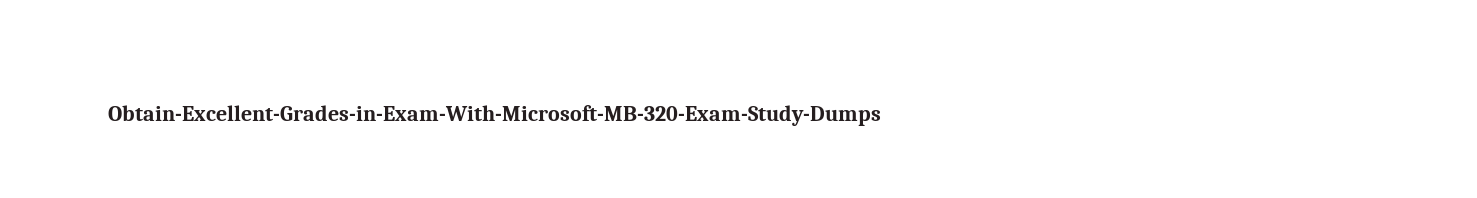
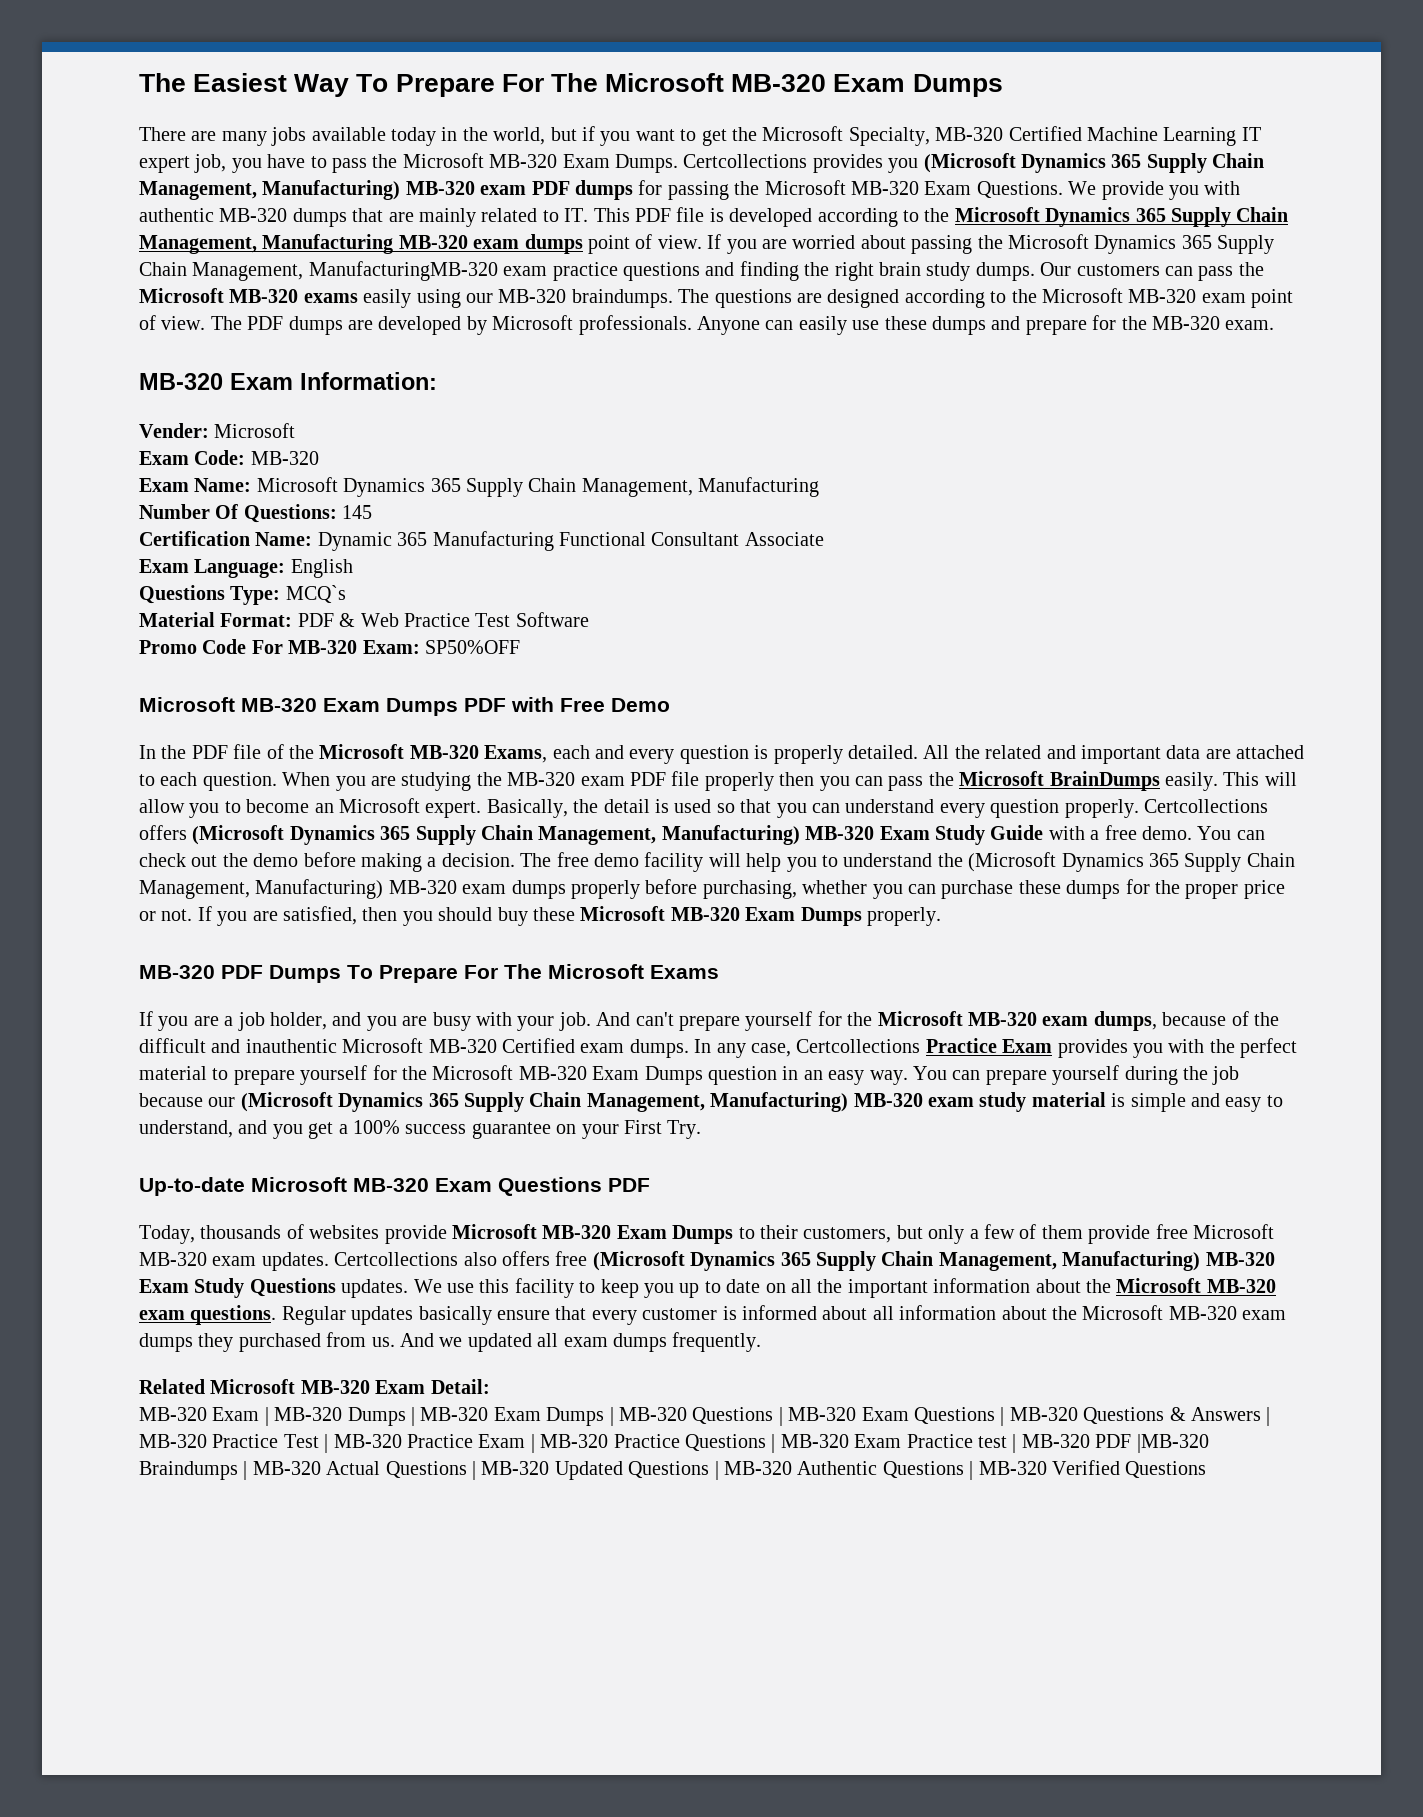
- Obtain-Excellent-Grades-in-Exam-With-Microsoft-MB-320-Exam-Study-Dumps
+ The Easiest Way To Prepare For The Microsoft MB-320 Exam Dumps
+ There are many jobs available today in the world, but if you want to get the Microsoft Specialty, MB-320 Certified Machine Learning IT expert job, you have to pass the Microsoft MB-320 Exam Dumps. Certcollections provides you (Microsoft Dynamics 365 Supply Chain Management, Manufacturing) MB-320 exam PDF dumps for passing the Microsoft MB-320 Exam Questions. We provide you with authentic MB-320 dumps that are mainly related to IT. This PDF file is developed according to the Microsoft Dynamics 365 Supply Chain Management, Manufacturing MB-320 exam dumps point of view. If you are worried about passing the Microsoft Dynamics 365 Supply Chain Management, ManufacturingMB-320 exam practice questions and finding the right brain study dumps. Our customers can pass the Microsoft MB-320 exams easily using our MB-320 braindumps. The questions are designed according to the Microsoft MB-320 exam point of view. The PDF dumps are developed by Microsoft professionals. Anyone can easily use these dumps and prepare for the MB-320 exam.
+ MB-320 Exam Information:
+ Vender: Microsoft
+ Exam Code: MB-320
+ Exam Name: Microsoft Dynamics 365 Supply Chain Management, Manufacturing
+ Number Of Questions: 145
+ Certification Name: Dynamic 365 Manufacturing Functional Consultant Associate
+ Exam Language: English
+ Questions Type: MCQ`s
+ Material Format: PDF & Web Practice Test Software
+ Promo Code For MB-320 Exam: SP50%OFF
+ Microsoft MB-320 Exam Dumps PDF with Free Demo
+ In the PDF file of the Microsoft MB-320 Exams, each and every question is properly detailed. All the related and important data are attached to each question. When you are studying the MB-320 exam PDF file properly then you can pass the Microsoft BrainDumps easily. This will allow you to become an Microsoft expert. Basically, the detail is used so that you can understand every question properly. Certcollections offers (Microsoft Dynamics 365 Supply Chain Management, Manufacturing) MB-320 Exam Study Guide with a free demo. You can check out the demo before making a decision. The free demo facility will help you to understand the (Microsoft Dynamics 365 Supply Chain Management, Manufacturing) MB-320 exam dumps properly before purchasing, whether you can purchase these dumps for the proper price or not. If you are satisfied, then you should buy these Microsoft MB-320 Exam Dumps properly.
+ MB-320 PDF Dumps To Prepare For The Microsoft Exams
+ If you are a job holder, and you are busy with your job. And can't prepare yourself for the Microsoft MB-320 exam dumps, because of the difficult and inauthentic Microsoft MB-320 Certified exam dumps. In any case, Certcollections Practice Exam provides you with the perfect material to prepare yourself for the Microsoft MB-320 Exam Dumps question in an easy way. You can prepare yourself during the job because our (Microsoft Dynamics 365 Supply Chain Management, Manufacturing) MB-320 exam study material is simple and easy to understand, and you get a 100% success guarantee on your First Try.
+ Up-to-date Microsoft MB-320 Exam Questions PDF
+ Today, thousands of websites provide Microsoft MB-320 Exam Dumps to their customers, but only a few of them provide free Microsoft MB-320 exam updates. Certcollections also offers free (Microsoft Dynamics 365 Supply Chain Management, Manufacturing) MB-320 Exam Study Questions updates. We use this facility to keep you up to date on all the important information about the Microsoft MB-320 exam questions. Regular updates basically ensure that every customer is informed about all information about the Microsoft MB-320 exam dumps they purchased from us. And we updated all exam dumps frequently.
+ Related Microsoft MB-320 Exam Detail:
+ MB-320 Exam | MB-320 Dumps | MB-320 Exam Dumps | MB-320 Questions | MB-320 Exam Questions | MB-320 Questions & Answers | MB-320 Practice Test | MB-320 Practice Exam | MB-320 Practice Questions | MB-320 Exam Practice test | MB-320 PDF |MB-320 Braindumps | MB-320 Actual Questions | MB-320 Updated Questions | MB-320 Authentic Questions | MB-320 Verified Questions

